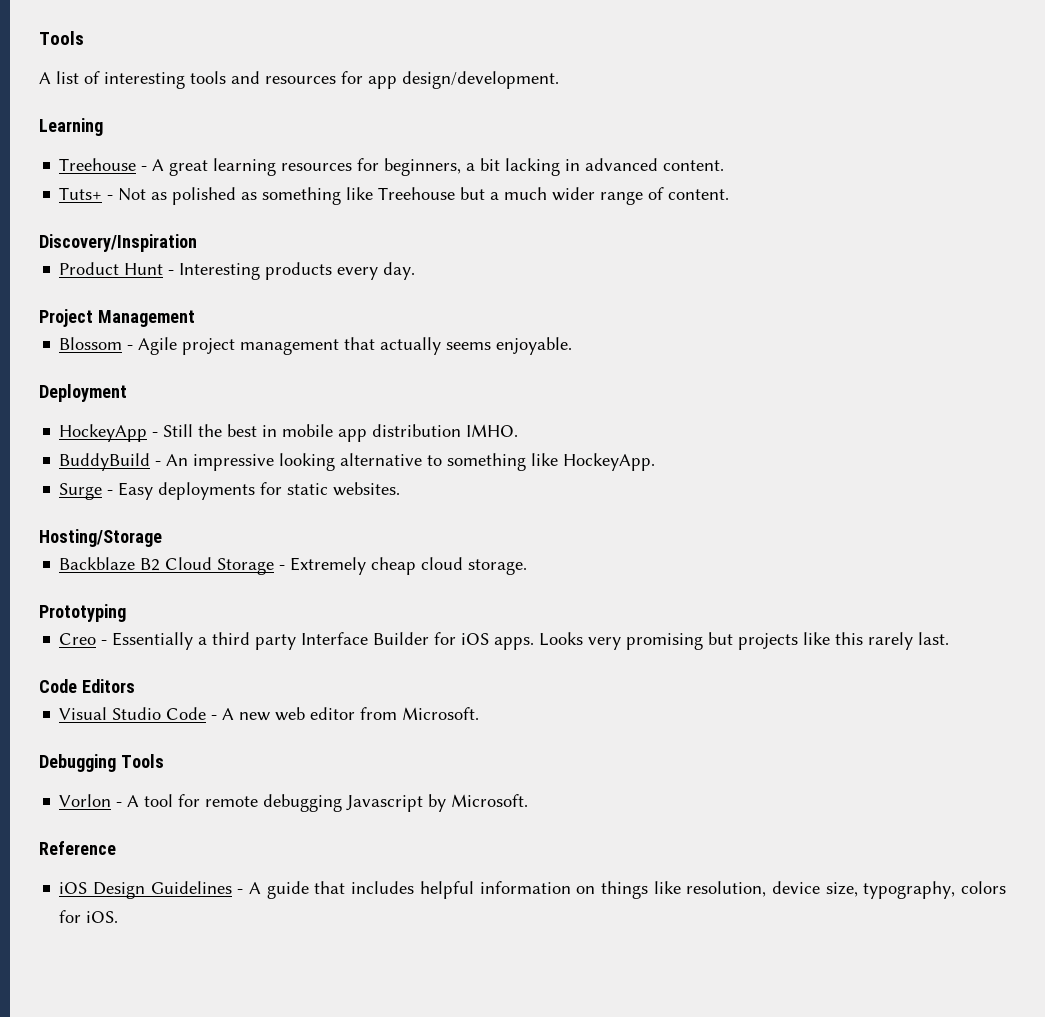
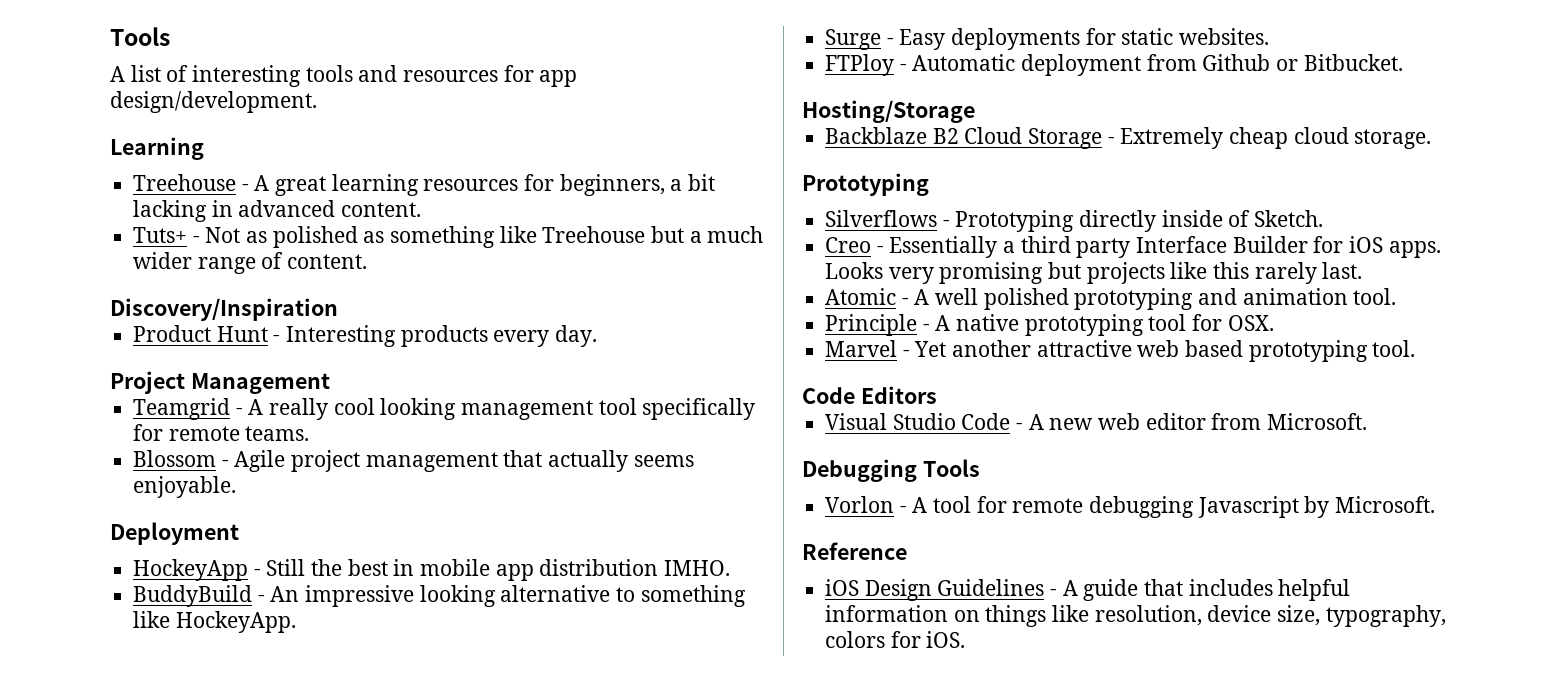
+ Teamgrid - A really cool looking management tool specifically for remote teams.
+ FTPloy - Automatic deployment from Github or Bitbucket.
+ Silverflows - Prototyping directly inside of Sketch.
+ Atomic - A well polished prototyping and animation tool.
+ Principle - A native prototyping tool for OSX.
+ Marvel - Yet another attractive web based prototyping tool.

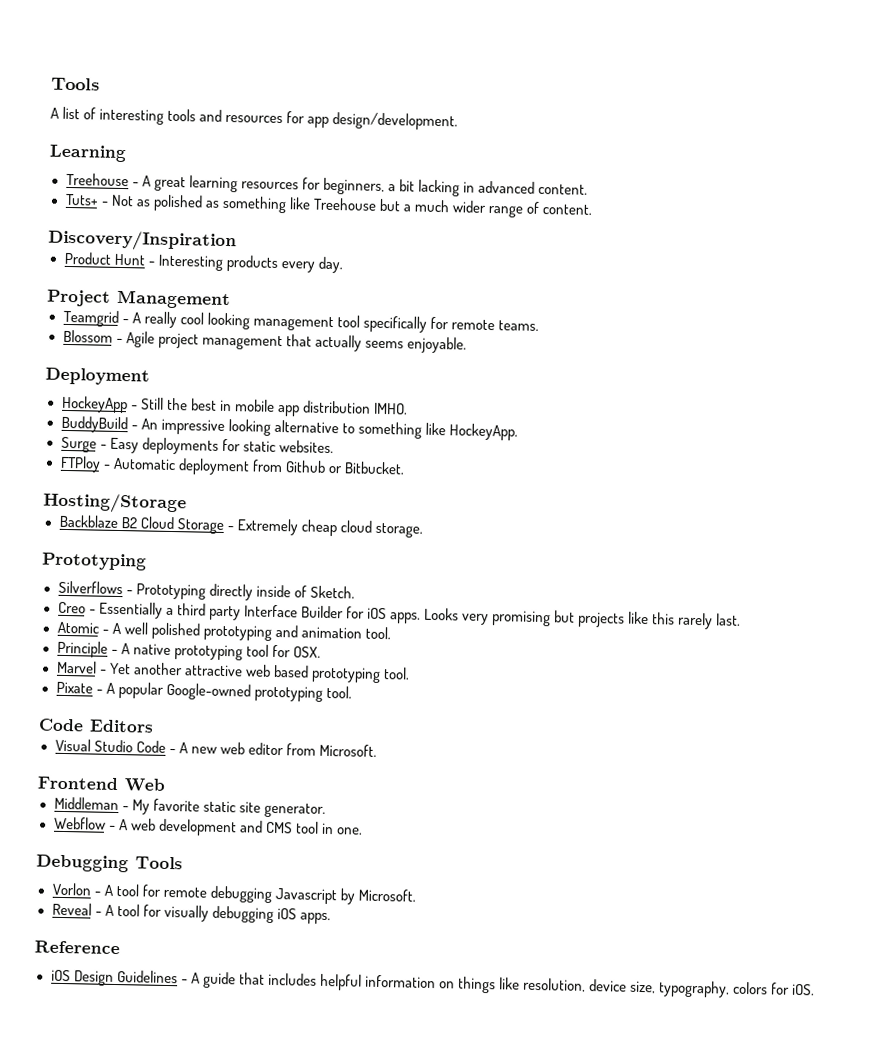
+ Pixate - A popular Google-owned prototyping tool.
+ Frontend Web
+ Middleman - My favorite static site generator.
+ Webflow - A web development and CMS tool in one.
+ Reveal - A tool for visually debugging iOS apps.

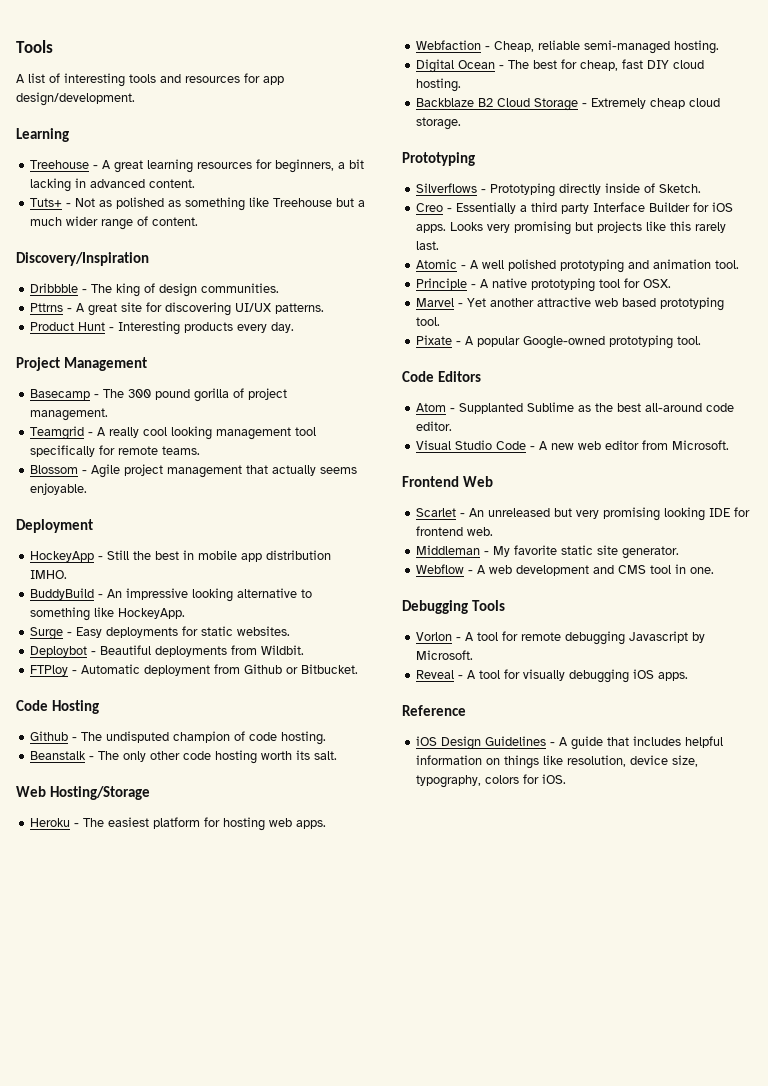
+ Dribbble - The king of design communities.
+ Pttrns - A great site for discovering UI/UX patterns.
+ Basecamp - The 300 pound gorilla of project management.
+ Deploybot - Beautiful deployments from Wildbit.
- Hosting/Storage
+ Code Hosting
+ Github - The undisputed champion of code hosting.
+ Beanstalk - The only other code hosting worth its salt.
+ Web Hosting/Storage
+ Heroku - The easiest platform for hosting web apps.
+ Webfaction - Cheap, reliable semi-managed hosting.
+ Digital Ocean - The best for cheap, fast DIY cloud hosting.
+ Atom - Supplanted Sublime as the best all-around code editor.
+ Scarlet - An unreleased but very promising looking IDE for frontend web.

